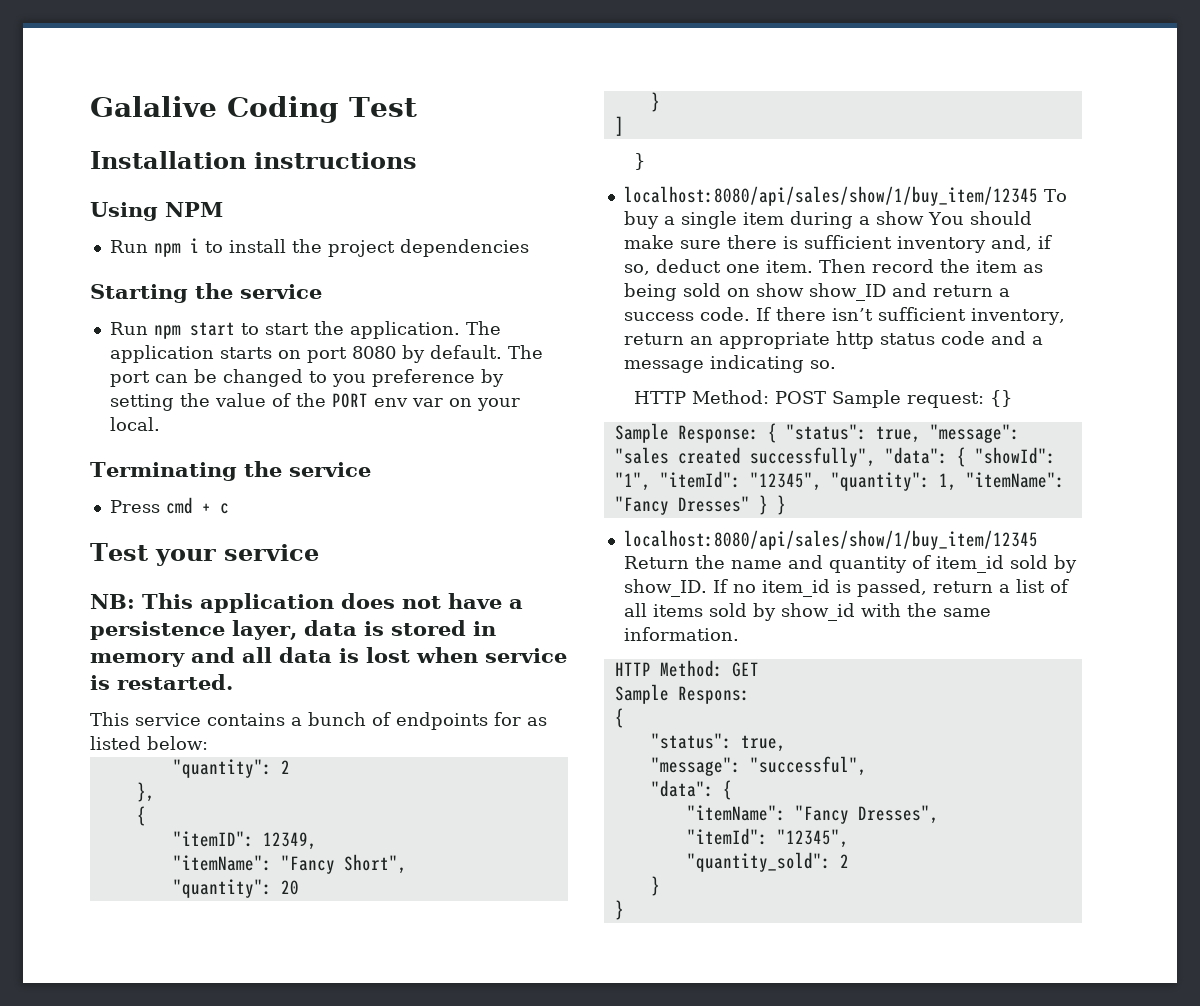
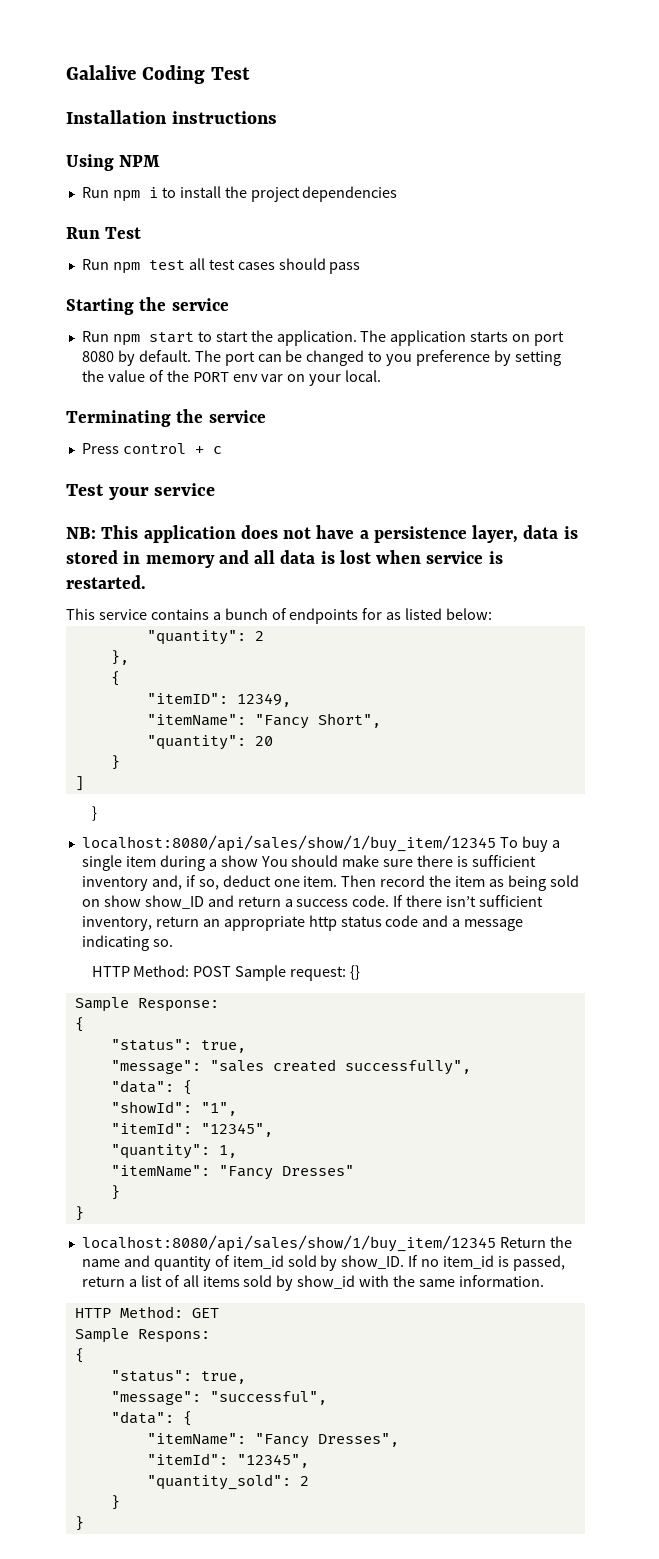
+ Run Test
+ Run npm test all test cases should pass
- Press cmd + c
+ Press control + c
- Sample Response: { "status": true, "message": "sales created successfully", "data": { "showId": "1", "itemId": "12345", "quantity": 1, "itemName": "Fancy Dresses" } }
+ Sample Response:
+ {
+ "status": true,
+ "message": "sales created successfully",
+ "data": {
+ "showId": "1",
+ "itemId": "12345",
+ "quantity": 1,
+ "itemName": "Fancy Dresses"
+ }
+ }

